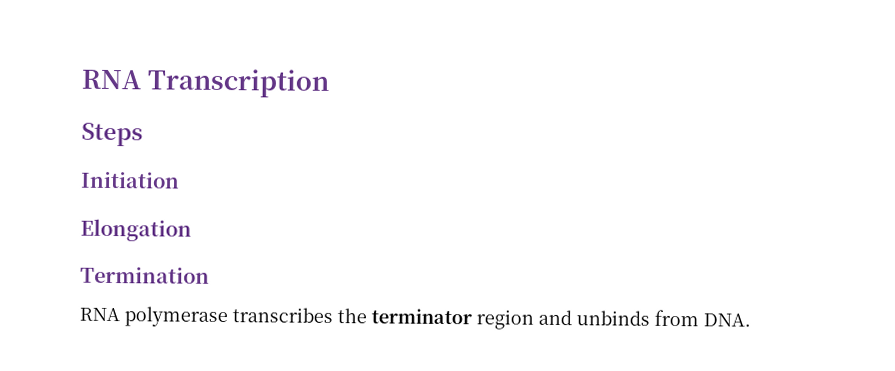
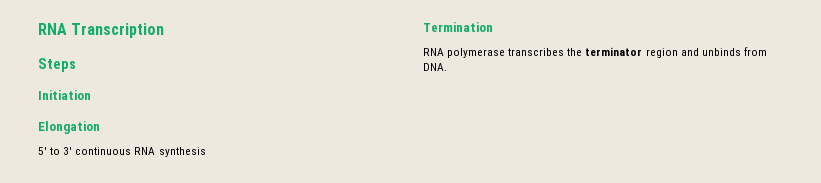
+ 5' to 3' continuous RNA synthesis

